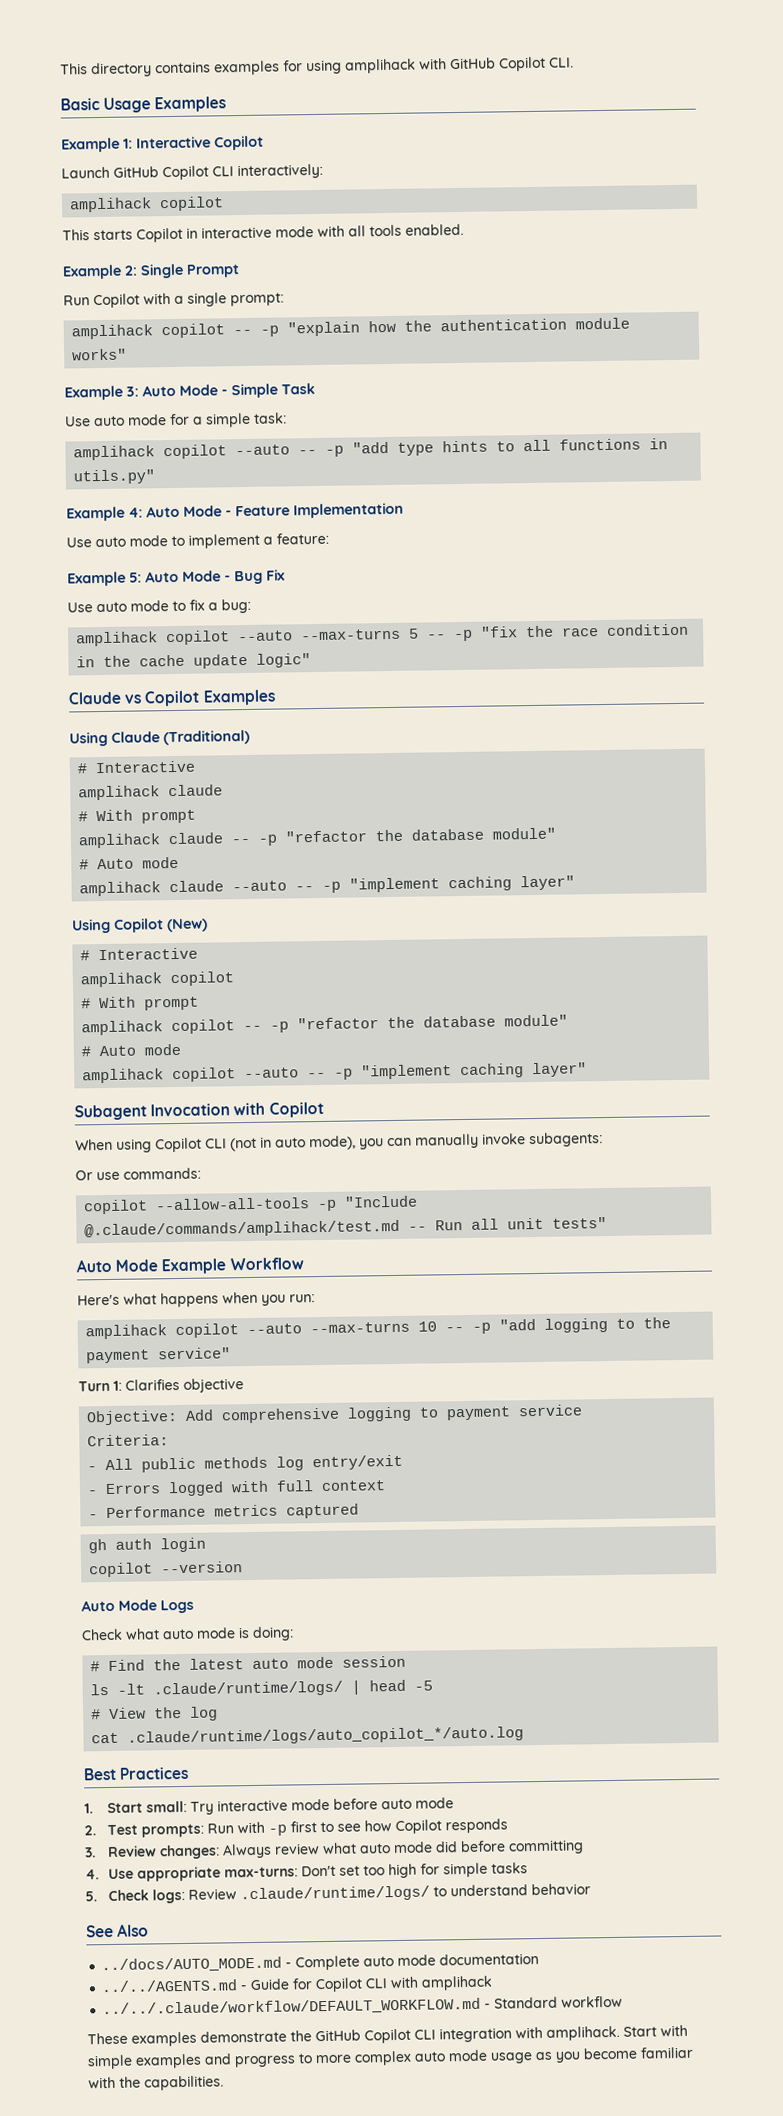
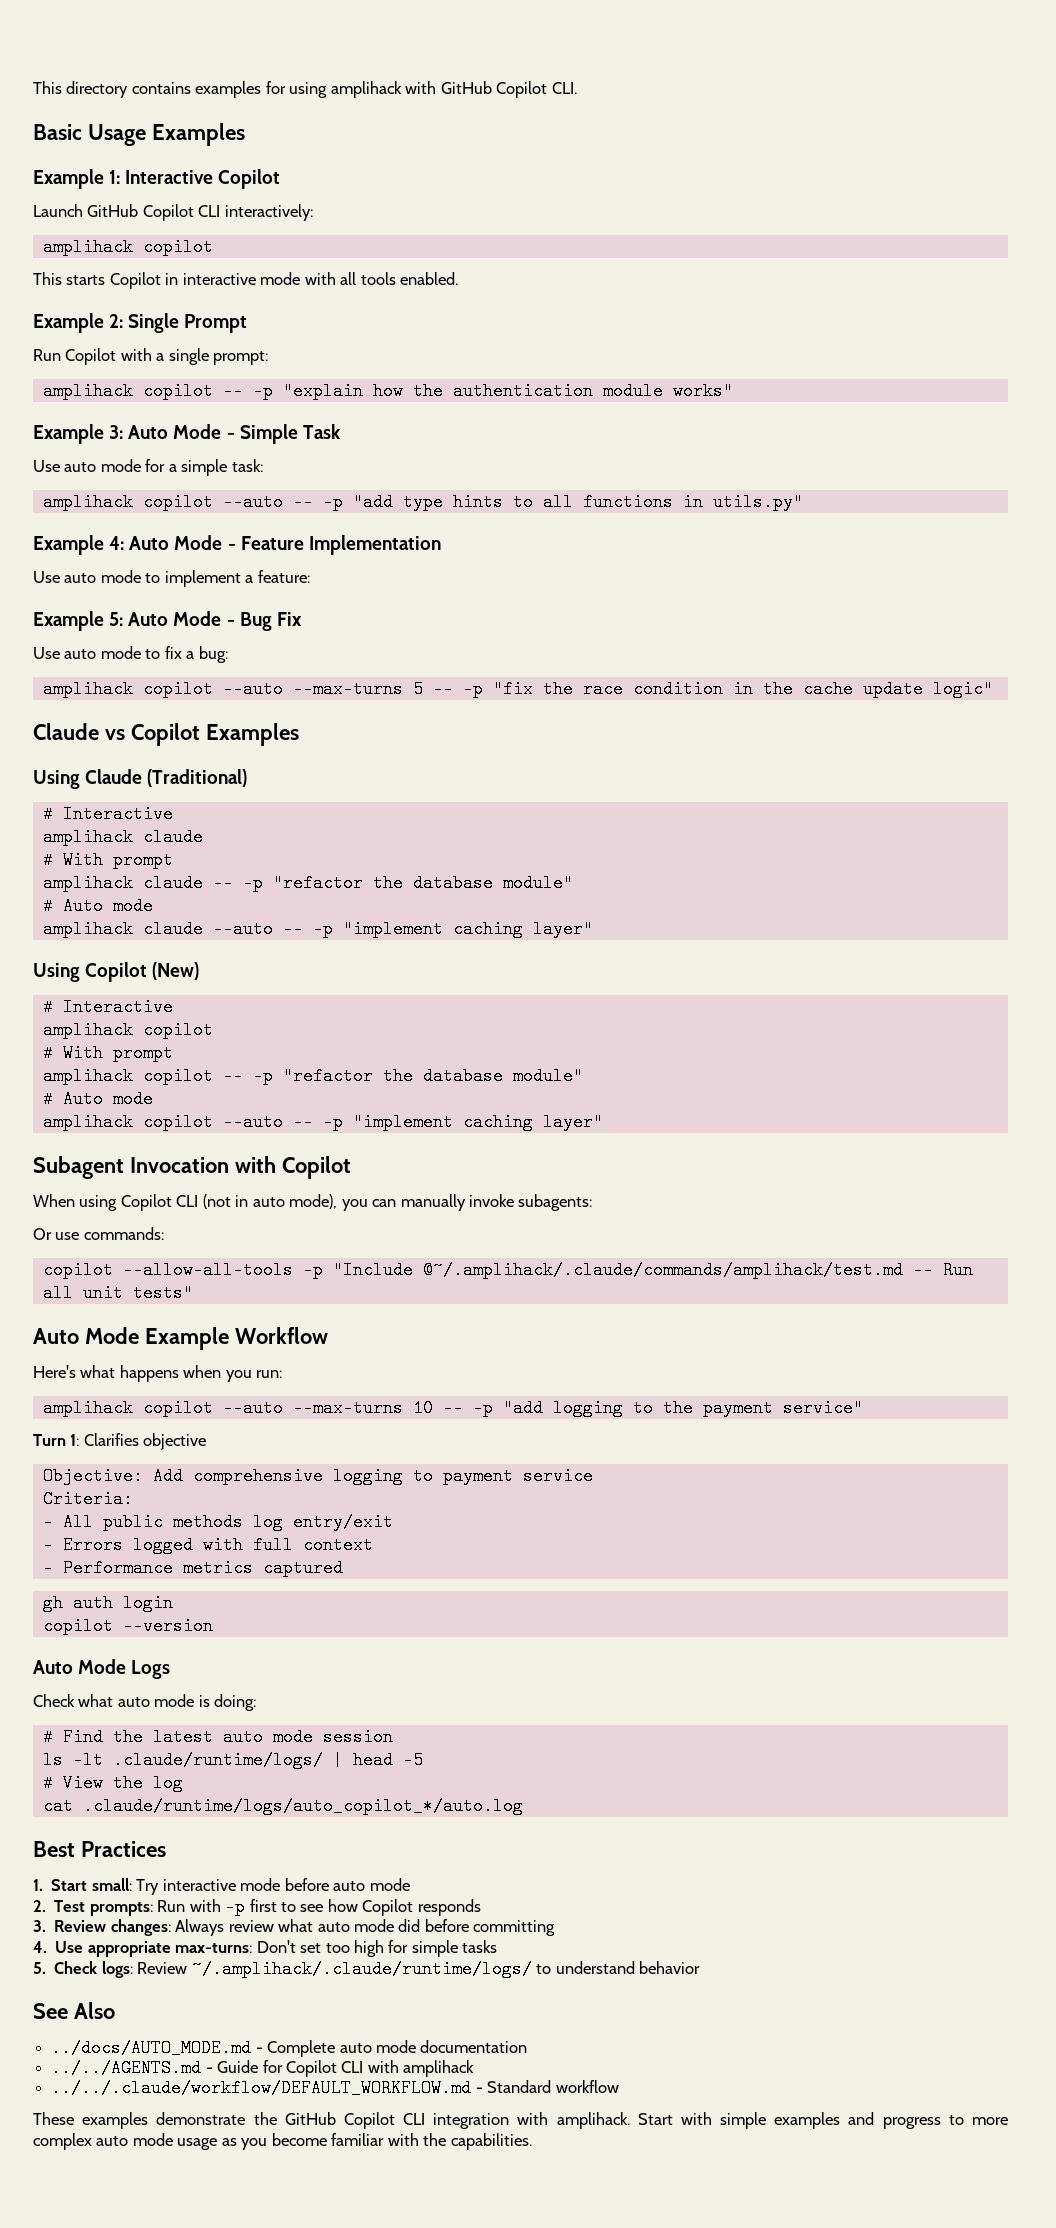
- copilot --allow-all-tools -p "Include @.claude/commands/amplihack/test.md -- Run all unit tests"
+ copilot --allow-all-tools -p "Include @~/.amplihack/.claude/commands/amplihack/test.md -- Run all unit tests"
- 5. Check logs: Review .claude/runtime/logs/ to understand behavior
+ 5. Check logs: Review ~/.amplihack/.claude/runtime/logs/ to understand behavior

